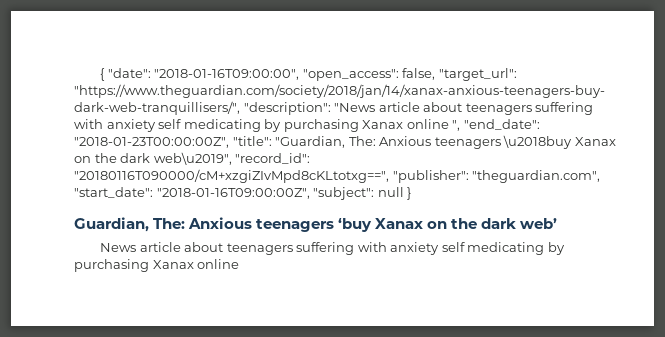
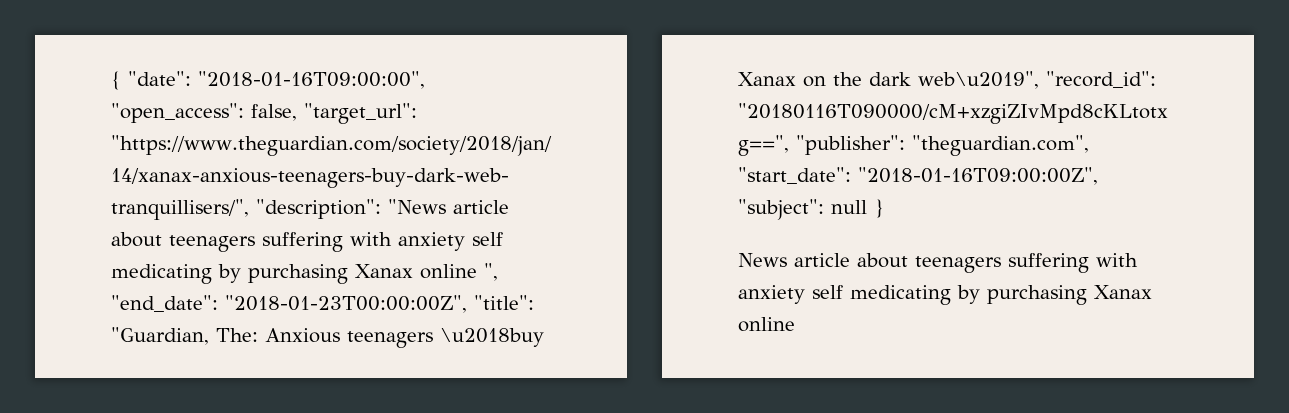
- Guardian, The: Anxious teenagers ‘buy Xanax on the dark web’

